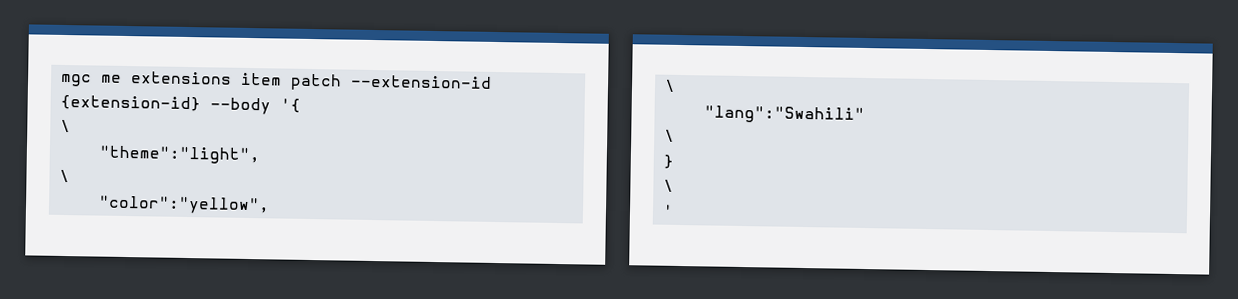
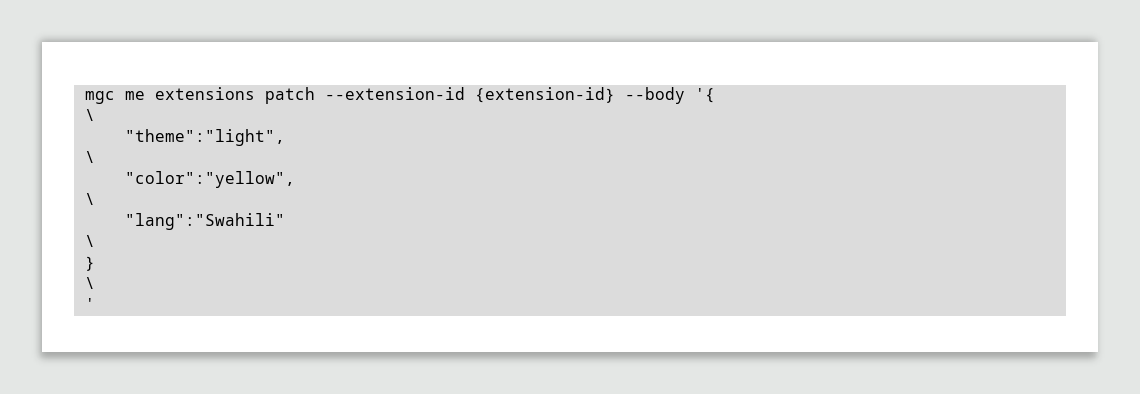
- mgc me extensions item patch --extension-id {extension-id} --body '{
+ mgc me extensions patch --extension-id {extension-id} --body '{

